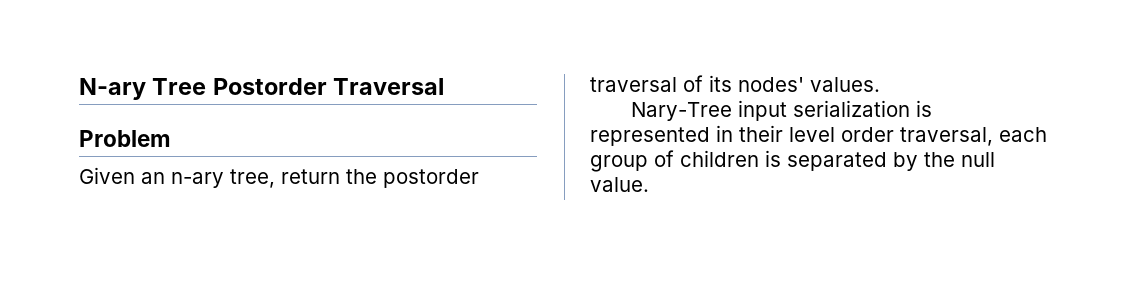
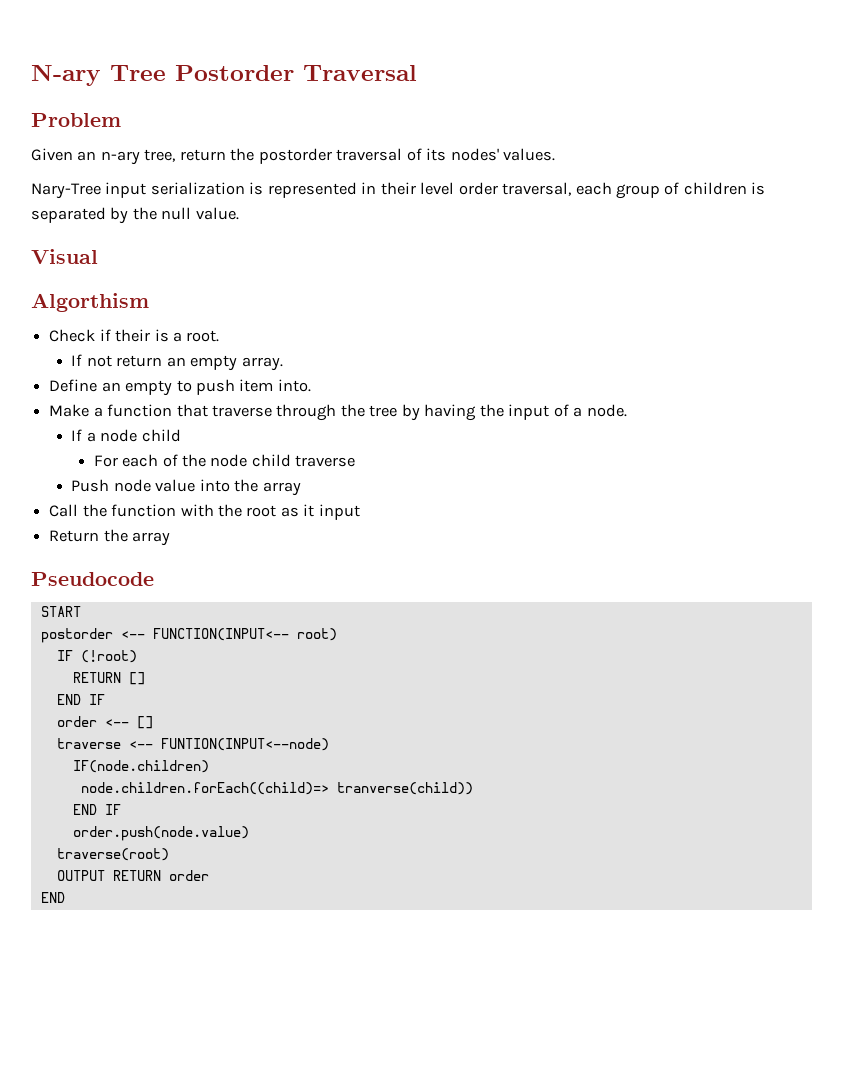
+ Visual
+ Algorthism
+ Check if their is a root.
+ If not return an empty array.
+ Define an empty to push item into.
+ Make a function that traverse through the tree by having the input of a node.
+ If a node child
+ For each of the node child traverse
+ Push node value into the array
+ Call the function with the root as it input
+ Return the array
+ Pseudocode
+ START
+ postorder <-- FUNCTION(INPUT<-- root)
+ IF (!root)
+ RETURN []
+ END IF
+ order <-- []
+ traverse <-- FUNTION(INPUT<--node)
+ IF(node.children)
+ node.children.forEach((child)=> tranverse(child))
+ END IF
+ order.push(node.value)
+ traverse(root)
+ OUTPUT RETURN order
+ END

